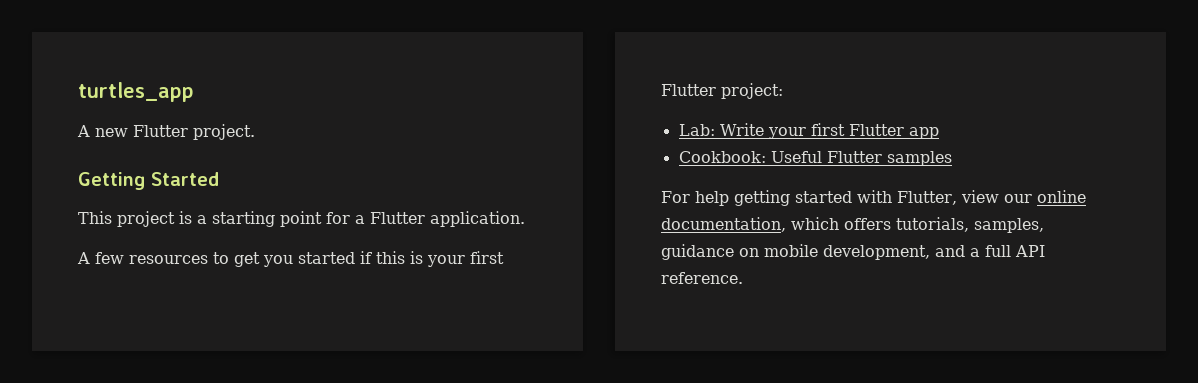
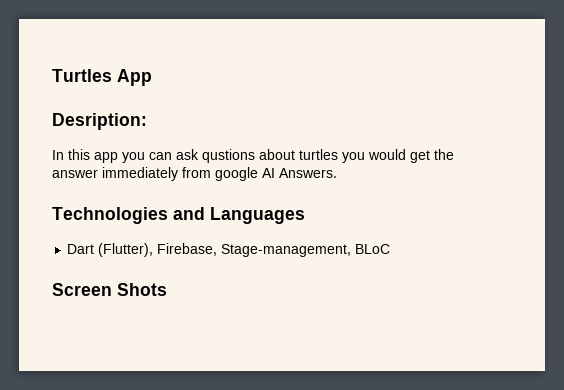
- turtles_app
- A new Flutter project.
- Getting Started
- This project is a starting point for a Flutter application.
- A few resources to get you started if this is your first Flutter project:
- Lab: Write your first Flutter app
- Cookbook: Useful Flutter samples
- For help getting started with Flutter, view our online documentation, which offers tutorials, samples, guidance on mobile development, and a full API reference.
+ Turtles App
+ Desription:
+ In this app you can ask qustions about turtles you would get the answer immediately from google AI Answers.
+ Technologies and Languages
+ Dart (Flutter), Firebase, Stage-management, BLoC
+ Screen Shots

